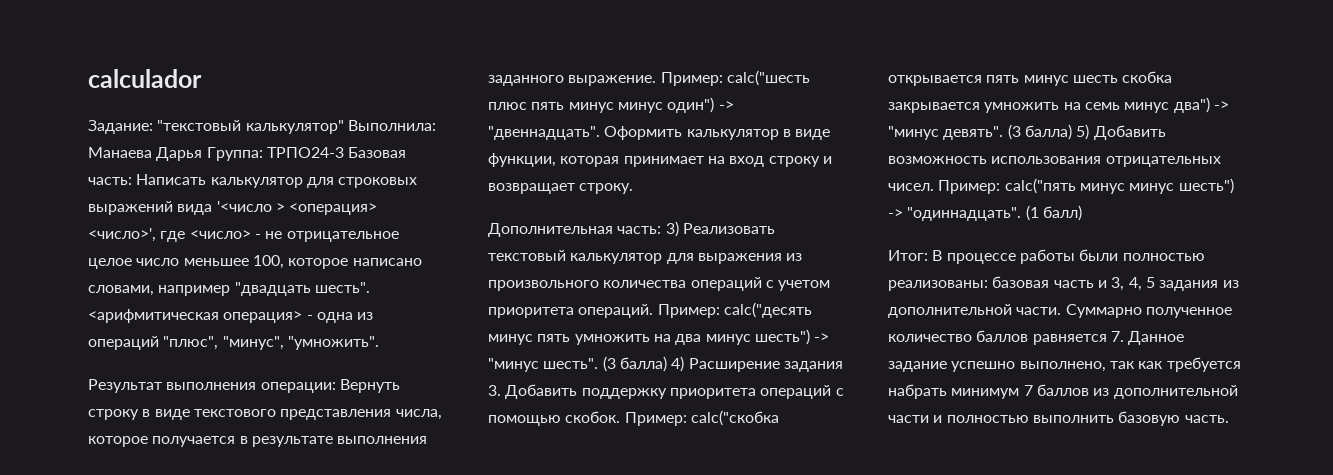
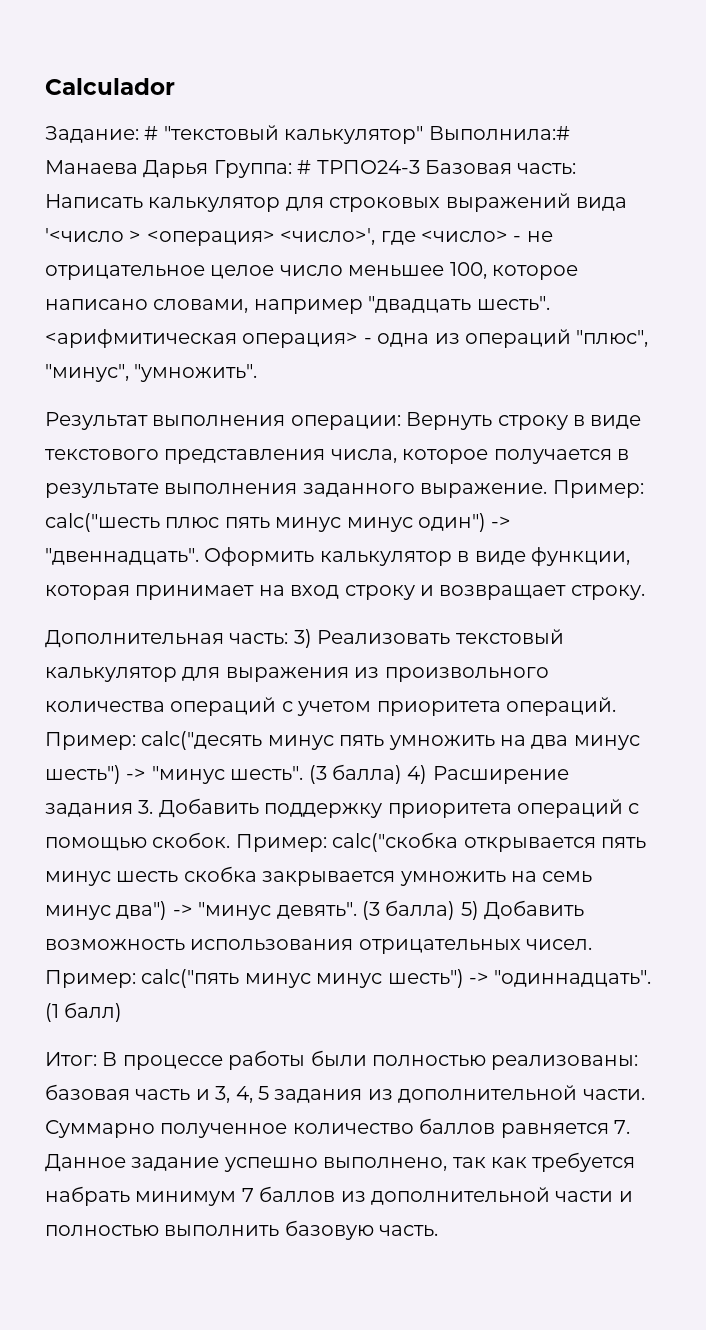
- calculador
+ Calculador
- Задание: "текстовый калькулятор" Выполнила: Манаева Дарья Группа: ТРПО24-3 Базовая часть: Написать калькулятор для строковых выражений вида '<число > <операция> <число>', где <число> - не отрицательное целое число меньшее 100, которое написано словами, например "двадцать шесть".
+ Задание: # "текстовый калькулятор" Выполнила:# Манаева Дарья Группа: # ТРПО24-3 Базовая часть: Написать калькулятор для строковых выражений вида '<число > <операция> <число>', где <число> - не отрицательное целое число меньшее 100, которое написано словами, например "двадцать шесть".

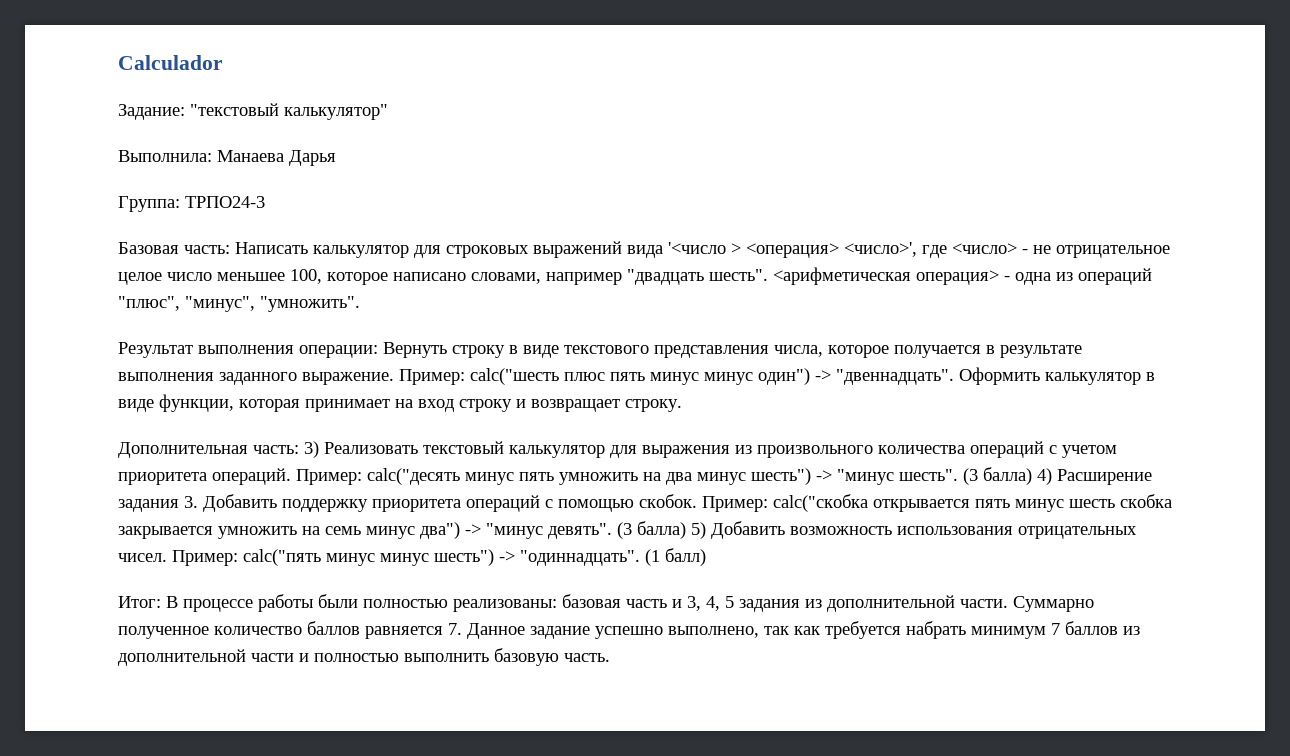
- Задание: # "текстовый калькулятор" Выполнила:# Манаева Дарья Группа: # ТРПО24-3 Базовая часть: Написать калькулятор для строковых выражений вида '<число > <операция> <число>', где <число> - не отрицательное целое число меньшее 100, которое написано словами, например "двадцать шесть".
+ Задание: "текстовый калькулятор"
+ Выполнила: Манаева Дарья
+ Группа: ТРПО24-3
+ Базовая часть: Написать калькулятор для строковых выражений вида '<число > <операция> <число>', где <число> - не отрицательное целое число меньшее 100, которое написано словами, например "двадцать шесть".
- <арифмитическая операция> - одна из операций "плюс", "минус", "умножить".
+ <арифметическая операция> - одна из операций "плюс", "минус", "умножить".

